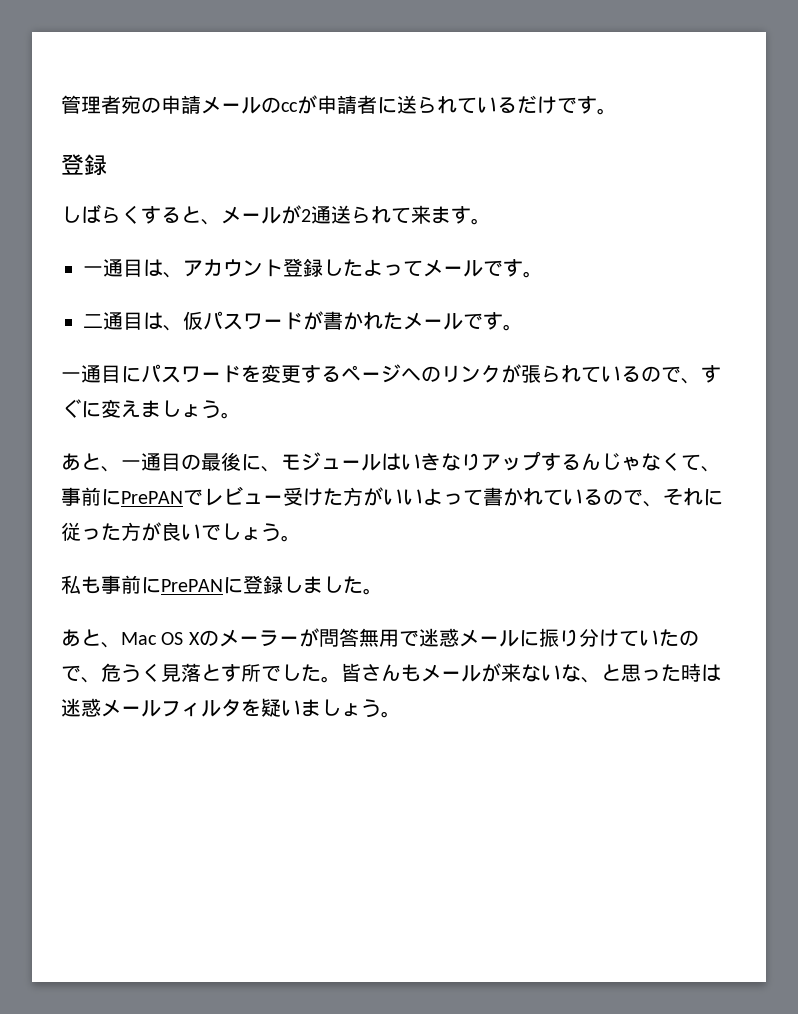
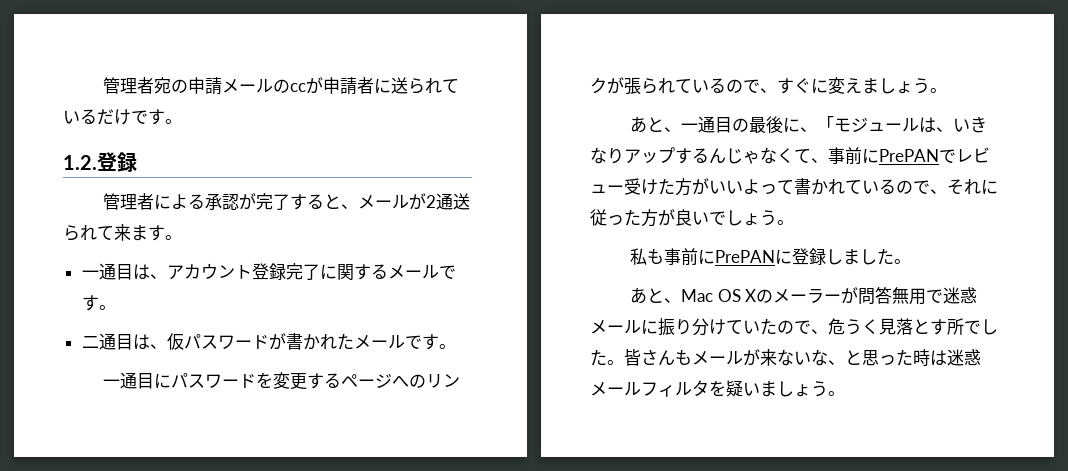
  管理者宛の申請メールのccが申請者に送られているだけです。
- 登録
+ 1.2.登録
- しばらくすると、メールが2通送られて来ます。
+ 管理者による承認が完了すると、メールが2通送られて来ます。
- 一通目は、アカウント登録したよってメールです。
+ 一通目は、アカウント登録完了に関するメールです。
- あと、一通目の最後に、モジュールはいきなりアップするんじゃなくて、事前にPrePANでレビュー受けた方がいいよって書かれているので、それに従った方が良いでしょう。
+ あと、一通目の最後に、「モジュールは、いきなりアップするんじゃなくて、事前にPrePANでレビュー受けた方がいいよって書かれているので、それに従った方が良いでしょう。

